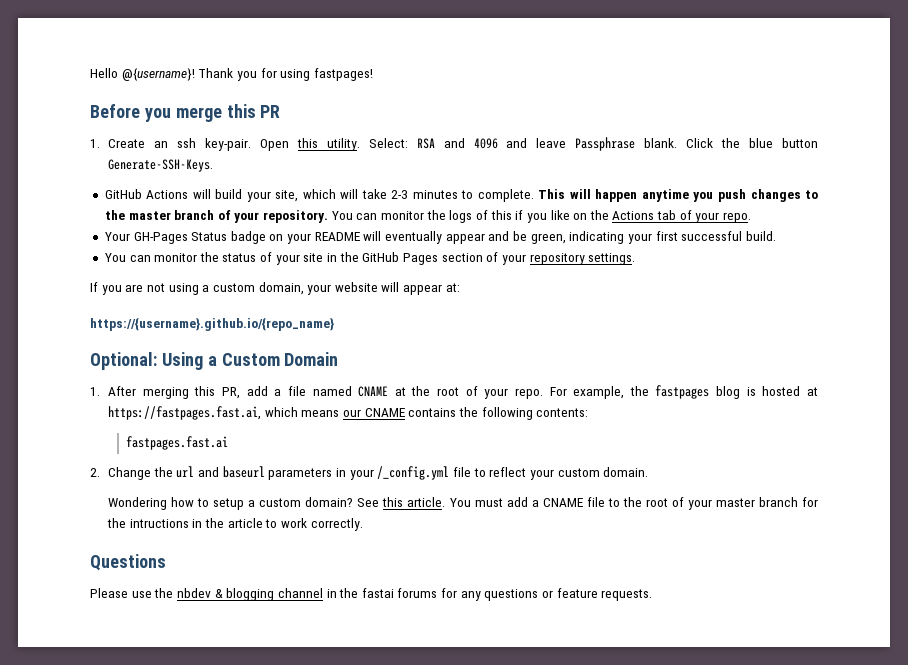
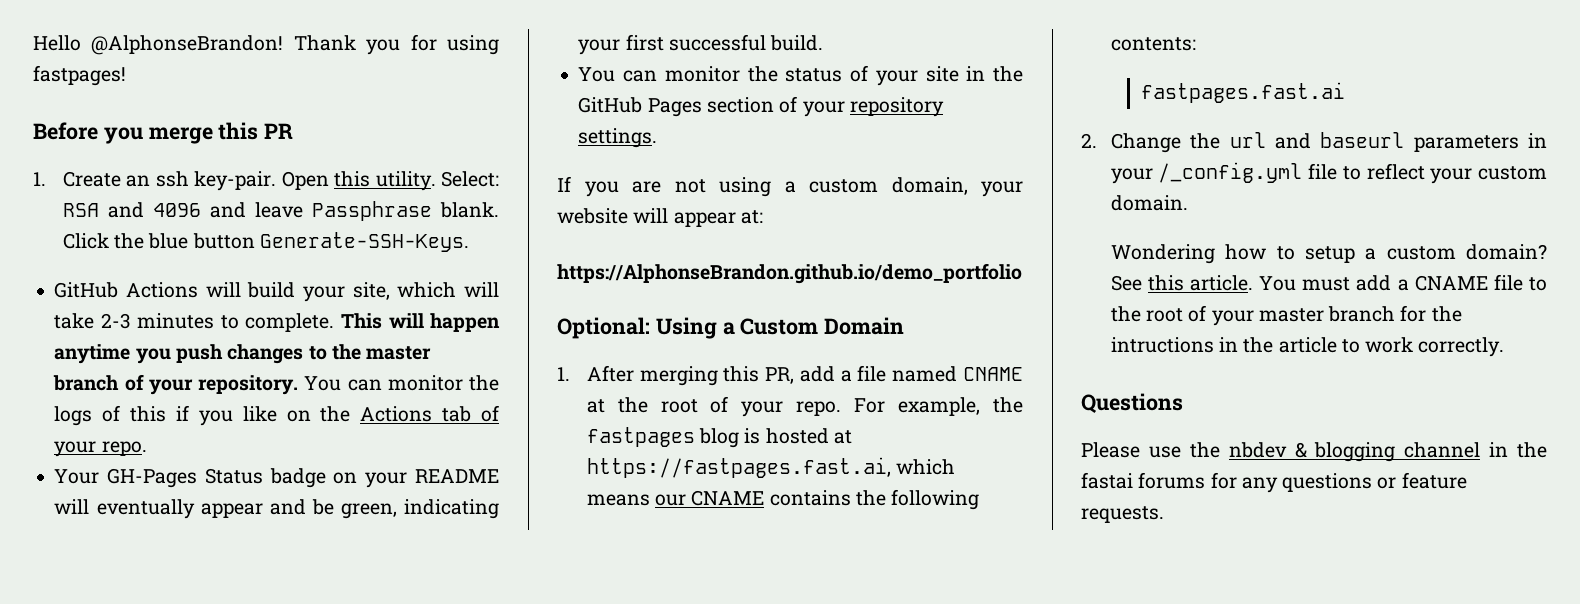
- Hello @{username}!
+ Hello @AlphonseBrandon!
- https://{username}.github.io/{repo_name}
+ https://AlphonseBrandon.github.io/demo_portfolio

